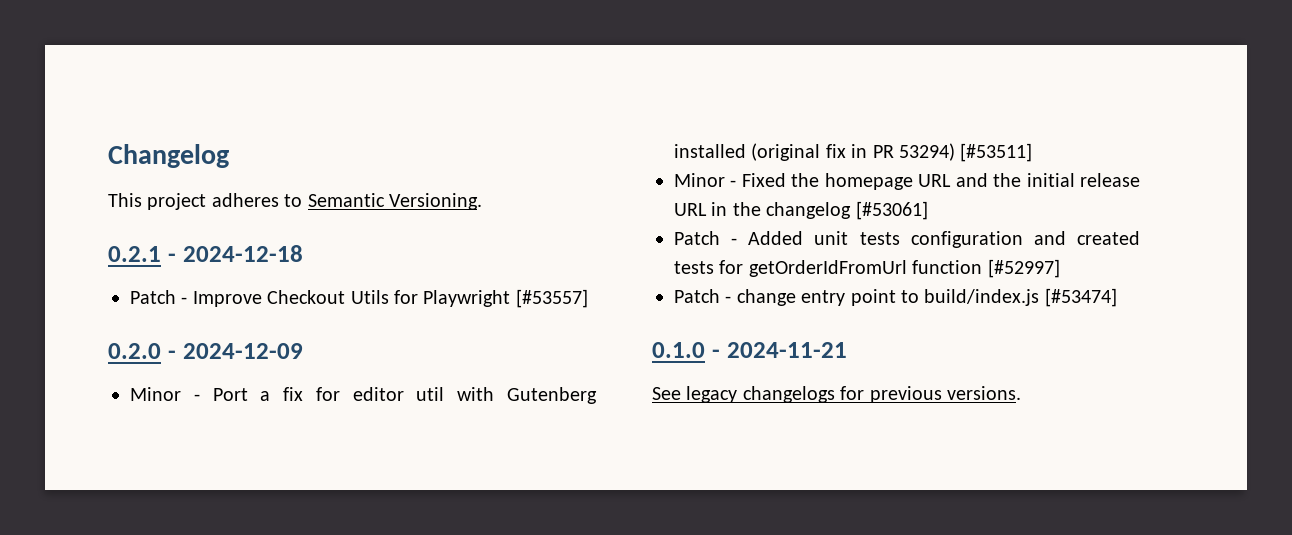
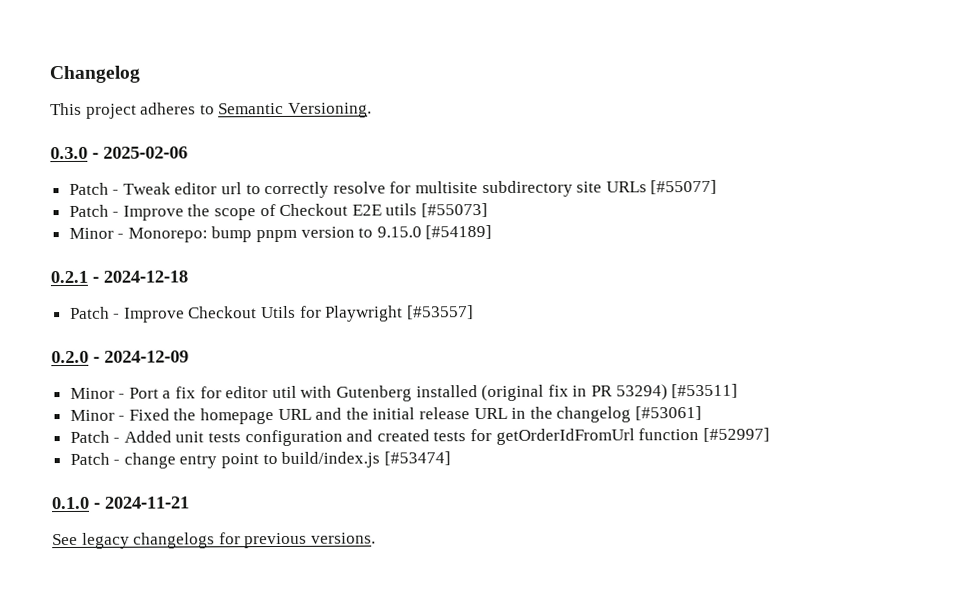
+ 0.3.0 - 2025-02-06
+ Patch - Tweak editor url to correctly resolve for multisite subdirectory site URLs [#55077]
+ Patch - Improve the scope of Checkout E2E utils [#55073]
+ Minor - Monorepo: bump pnpm version to 9.15.0 [#54189]

